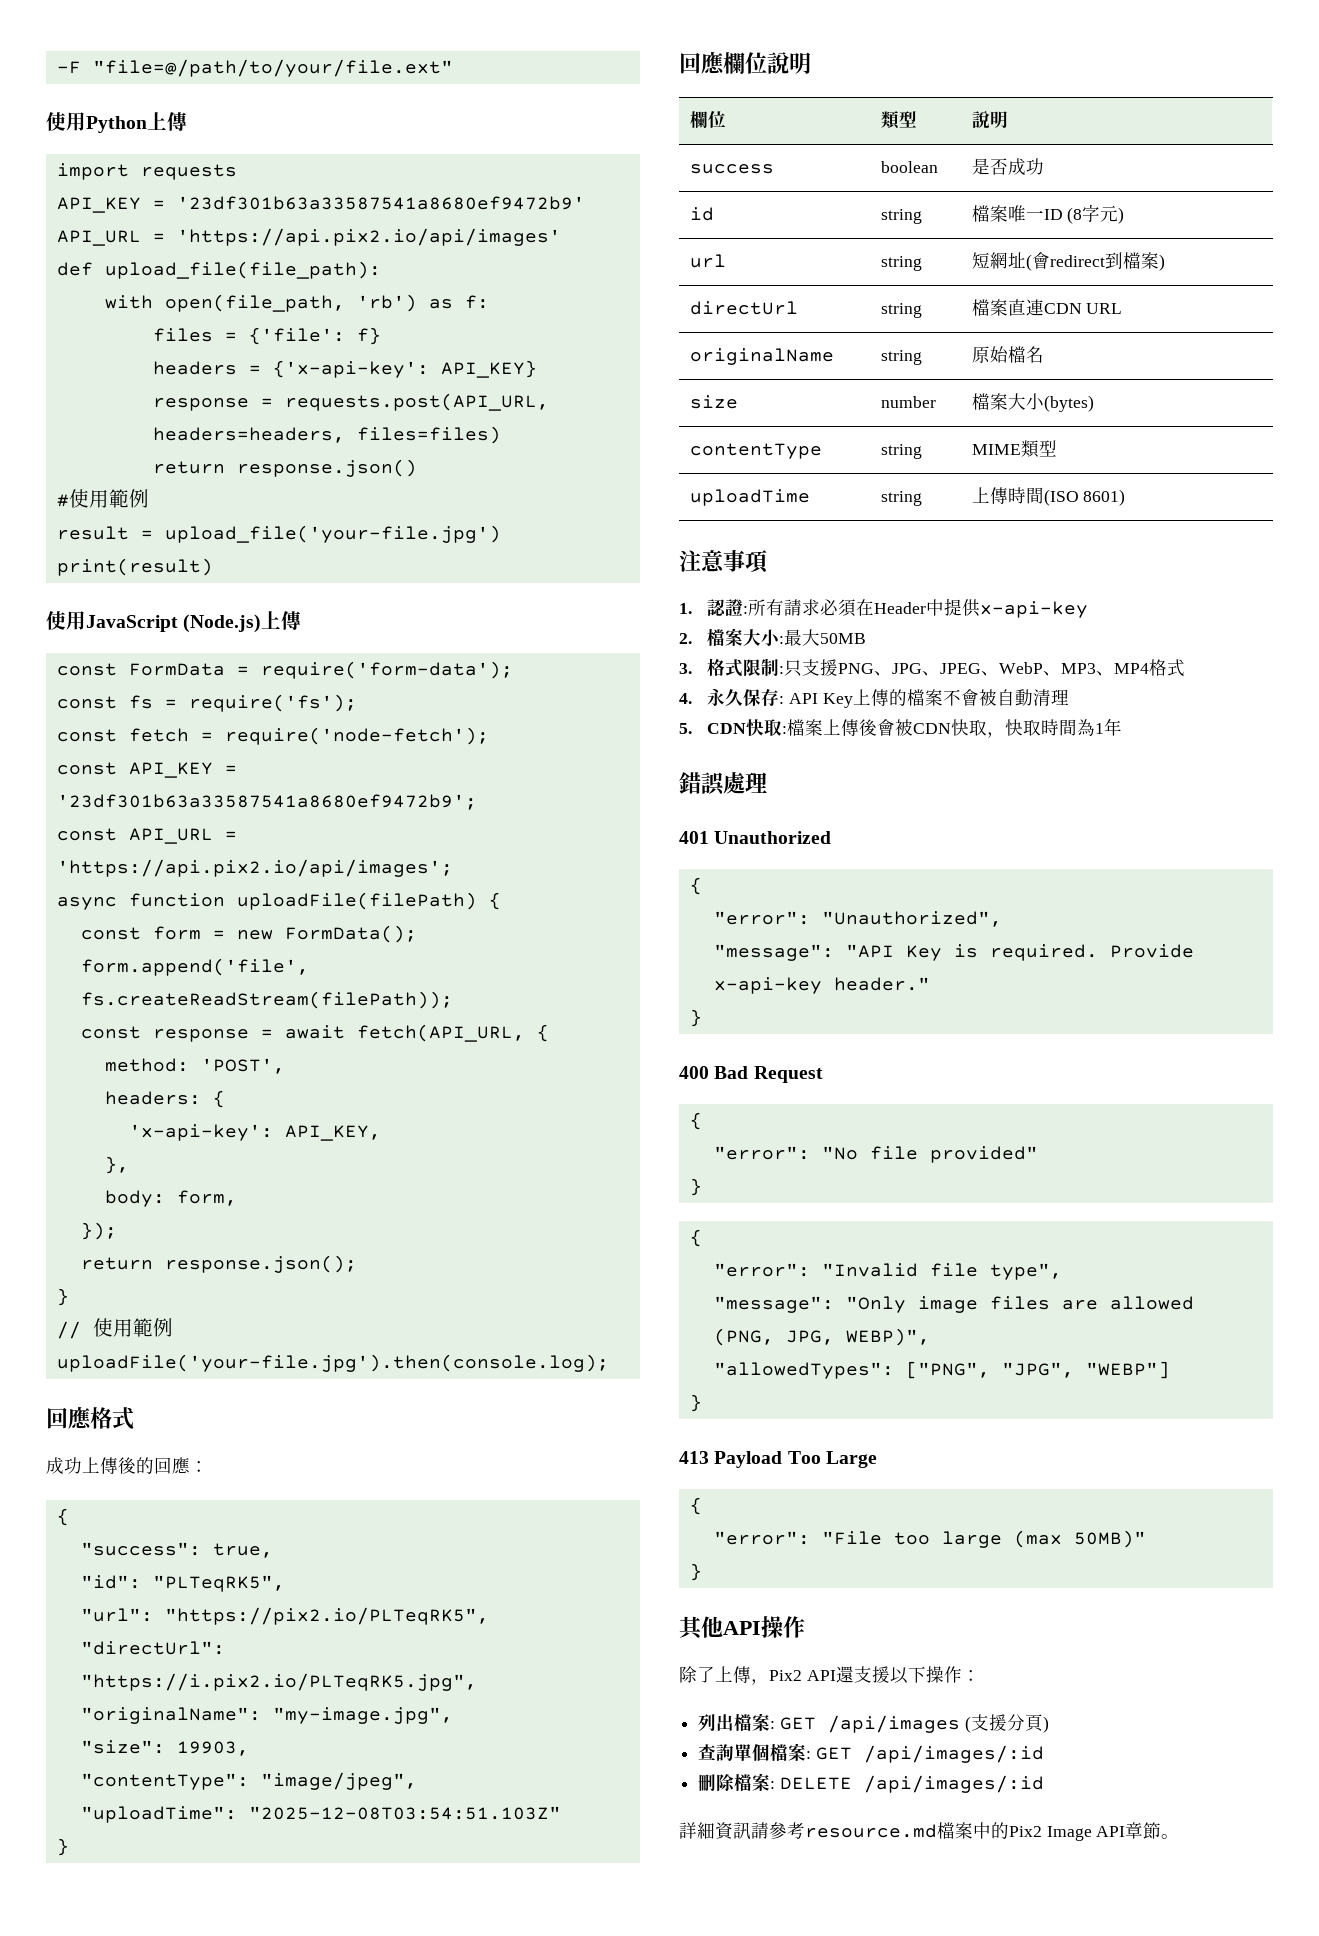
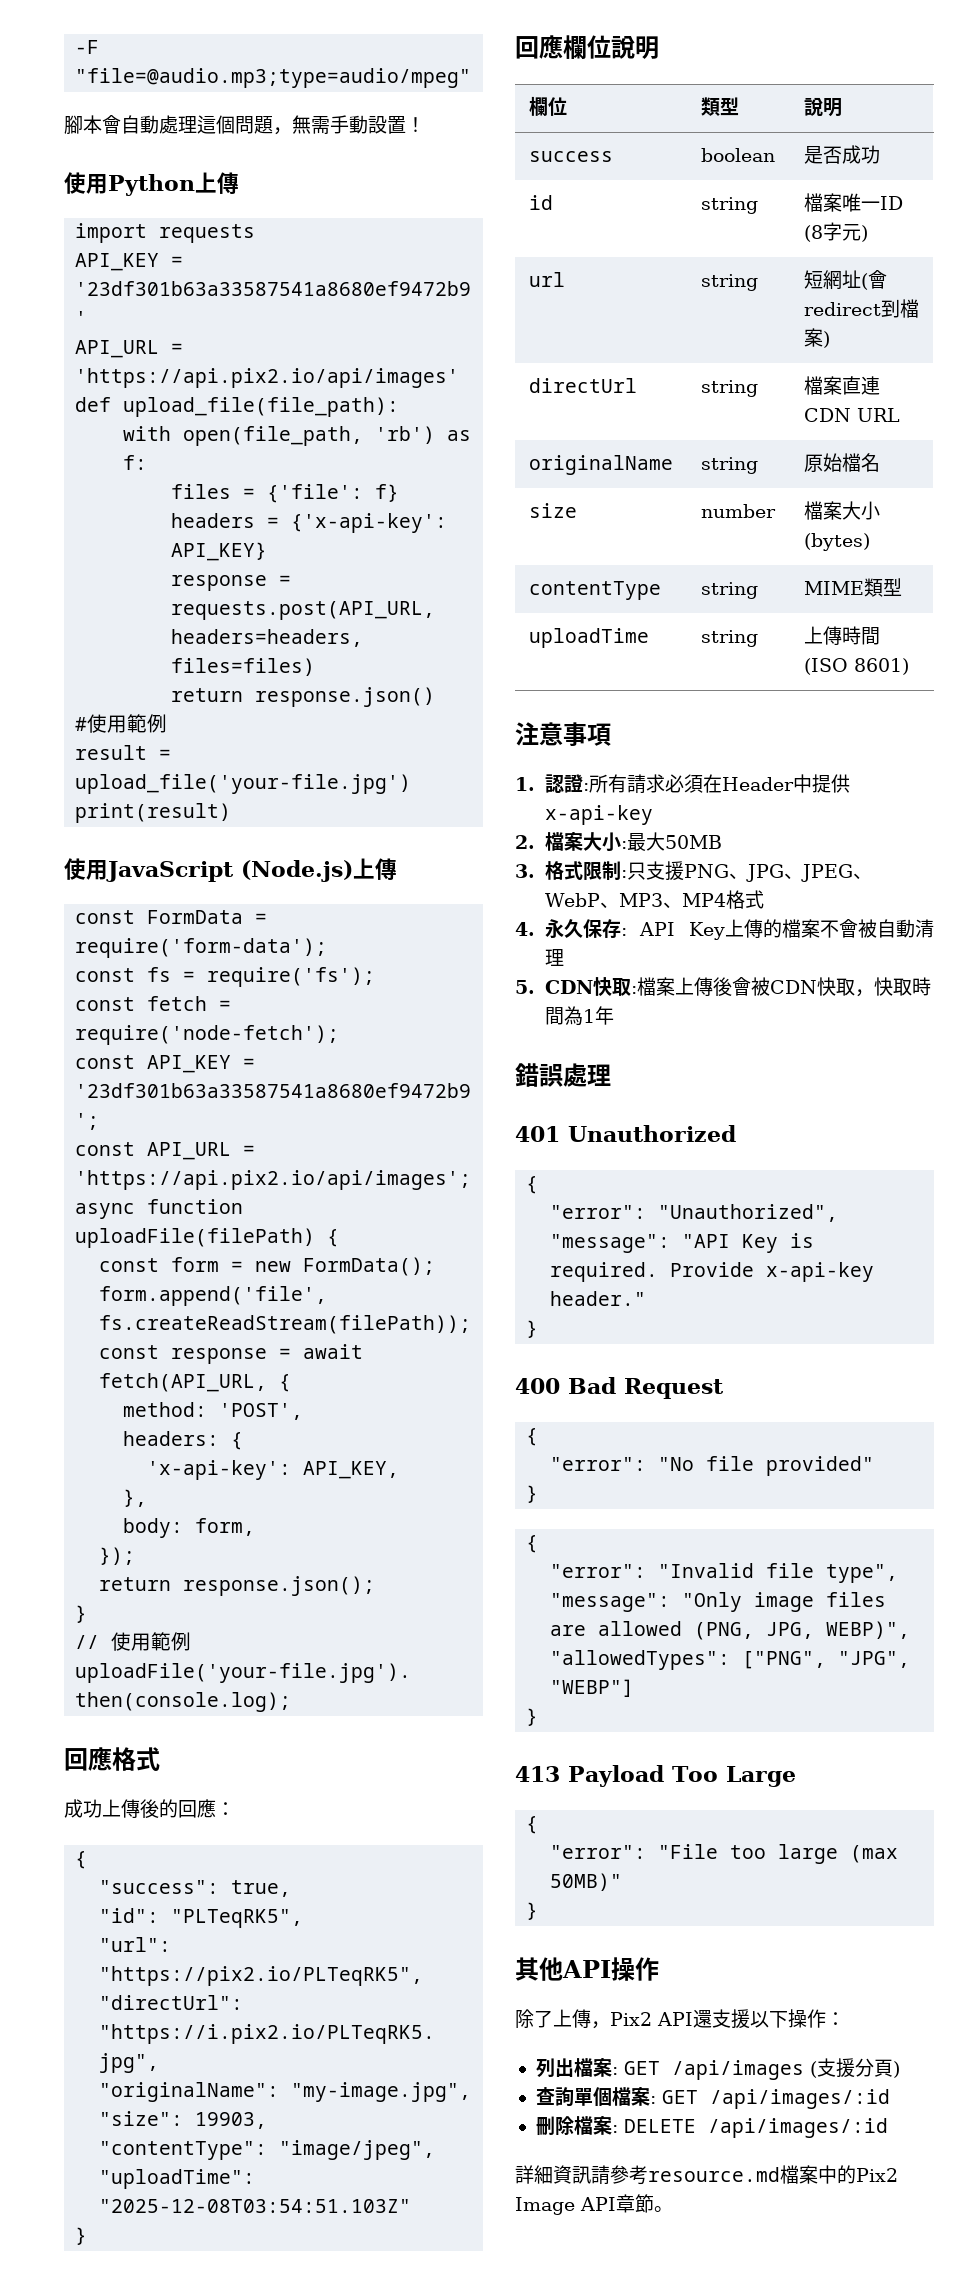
- -F "file=@/path/to/your/file.ext"
+ -F "file=@audio.mp3;type=audio/mpeg"
+ 腳本會自動處理這個問題，無需手動設置！

